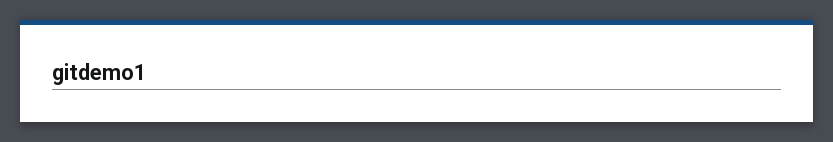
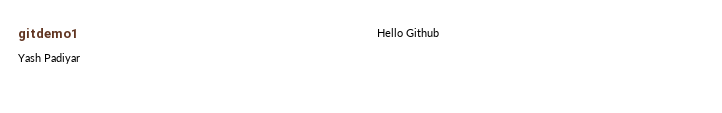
+ Yash Padiyar
+ Hello Github

